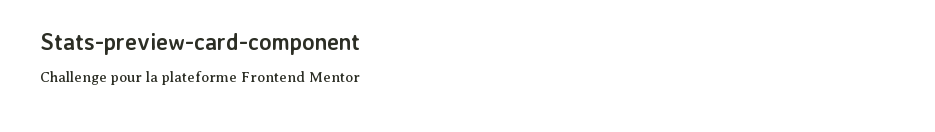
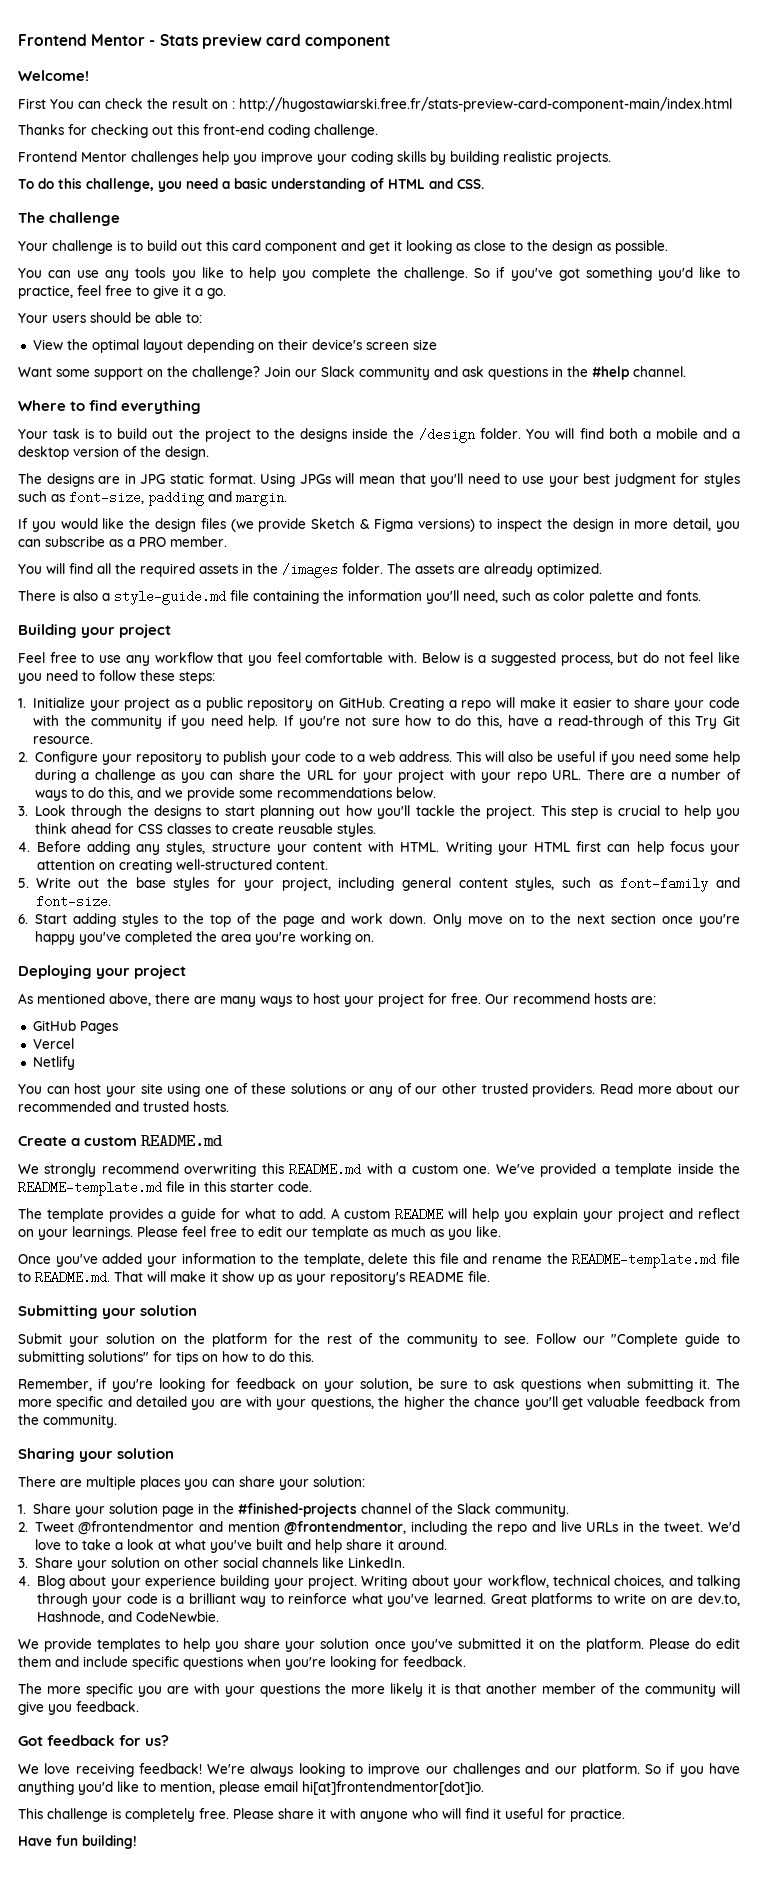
- Stats-preview-card-component
- Challenge pour la plateforme Frontend Mentor
+ Frontend Mentor - Stats preview card component
+ Welcome!
+ First You can check the result on : http://hugostawiarski.free.fr/stats-preview-card-component-main/index.html
+ Thanks for checking out this front-end coding challenge.
+ Frontend Mentor challenges help you improve your coding skills by building realistic projects.
+ To do this challenge, you need a basic understanding of HTML and CSS.
+ The challenge
+ Your challenge is to build out this card component and get it looking as close to the design as possible.
+ You can use any tools you like to help you complete the challenge. So if you've got something you'd like to practice, feel free to give it a go.
+ Your users should be able to:
+ View the optimal layout depending on their device's screen size
+ Want some support on the challenge? Join our Slack community and ask questions in the #help channel.
+ Where to find everything
+ Your task is to build out the project to the designs inside the /design folder. You will find both a mobile and a desktop version of the design.
+ The designs are in JPG static format. Using JPGs will mean that you'll need to use your best judgment for styles such as font-size, padding and margin.
+ If you would like the design files (we provide Sketch & Figma versions) to inspect the design in more detail, you can subscribe as a PRO member.
+ You will find all the required assets in the /images folder. The assets are already optimized.
+ There is also a style-guide.md file containing the information you'll need, such as color palette and fonts.
+ Building your project
+ Feel free to use any workflow that you feel comfortable with. Below is a suggested process, but do not feel like you need to follow these steps:
+ 1. Initialize your project as a public repository on GitHub. Creating a repo will make it easier to share your code with the community if you need help. If you're not sure how to do this, have a read-through of this Try Git resource.
+ 2. Configure your repository to publish your code to a web address. This will also be useful if you need some help during a challenge as you can share the URL for your project with your repo URL. There are a number of ways to do this, and we provide some recommendations below.
+ 3. Look through the designs to start planning out how you'll tackle the project. This step is crucial to help you think ahead for CSS classes to create reusable styles.
+ 4. Before adding any styles, structure your content with HTML. Writing your HTML first can help focus your attention on creating well-structured content.
+ 5. Write out the base styles for your project, including general content styles, such as font-family and font-size.
+ 6. Start adding styles to the top of the page and work down. Only move on to the next section once you're happy you've completed the area you're working on.
+ Deploying your project
+ As mentioned above, there are many ways to host your project for free. Our recommend hosts are:
+ GitHub Pages
+ Vercel
+ Netlify
+ You can host your site using one of these solutions or any of our other trusted providers. Read more about our recommended and trusted hosts.
+ Create a custom README.md
+ We strongly recommend overwriting this README.md with a custom one. We've provided a template inside the README-template.md file in this starter code.
+ The template provides a guide for what to add. A custom README will help you explain your project and reflect on your learnings. Please feel free to edit our template as much as you like.
+ Once you've added your information to the template, delete this file and rename the README-template.md file to README.md. That will make it show up as your repository's README file.
+ Submitting your solution
+ Submit your solution on the platform for the rest of the community to see. Follow our "Complete guide to submitting solutions" for tips on how to do this.
+ Remember, if you're looking for feedback on your solution, be sure to ask questions when submitting it. The more specific and detailed you are with your questions, the higher the chance you'll get valuable feedback from the community.
+ Sharing your solution
+ There are multiple places you can share your solution:
+ 1. Share your solution page in the #finished-projects channel of the Slack community.
+ 2. Tweet @frontendmentor and mention @frontendmentor, including the repo and live URLs in the tweet. We'd love to take a look at what you've built and help share it around.
+ 3. Share your solution on other social channels like LinkedIn.
+ 4. Blog about your experience building your project. Writing about your workflow, technical choices, and talking through your code is a brilliant way to reinforce what you've learned. Great platforms to write on are dev.to, Hashnode, and CodeNewbie.
+ We provide templates to help you share your solution once you've submitted it on the platform. Please do edit them and include specific questions when you're looking for feedback.
+ The more specific you are with your questions the more likely it is that another member of the community will give you feedback.
+ Got feedback for us?
+ We love receiving feedback! We're always looking to improve our challenges and our platform. So if you have anything you'd like to mention, please email hi[at]frontendmentor[dot]io.
+ This challenge is completely free. Please share it with anyone who will find it useful for practice.
+ Have fun building!

